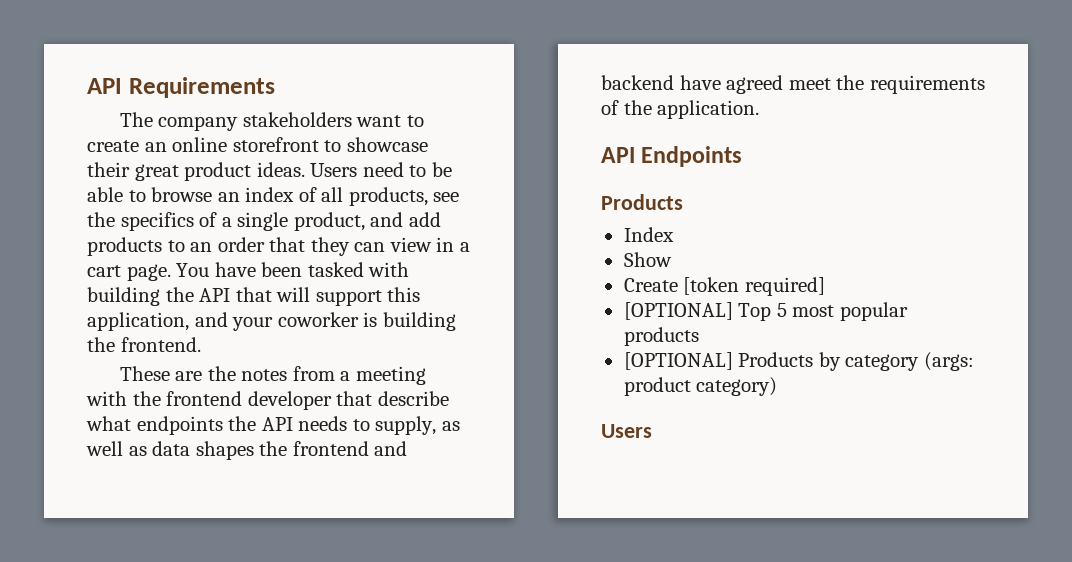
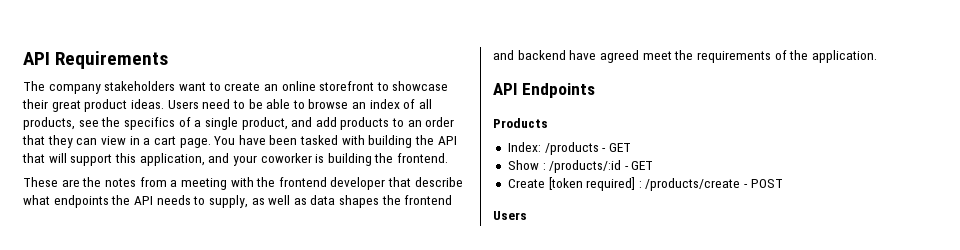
- Index
- Show
- Create [token required]
- [OPTIONAL] Top 5 most popular products
- [OPTIONAL] Products by category (args: product category)
+ Index: /products - GET
+ Show : /products/:id - GET
+ Create [token required] : /products/create - POST

